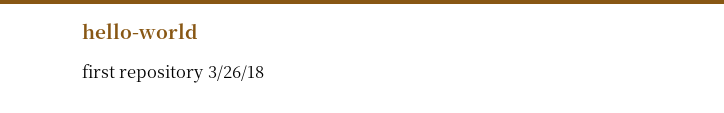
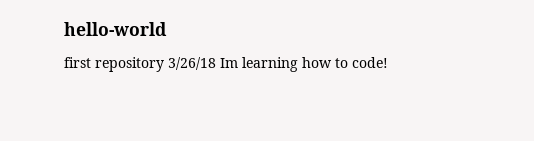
- first repository 3/26/18
+ first repository 3/26/18 Im learning how to code!

